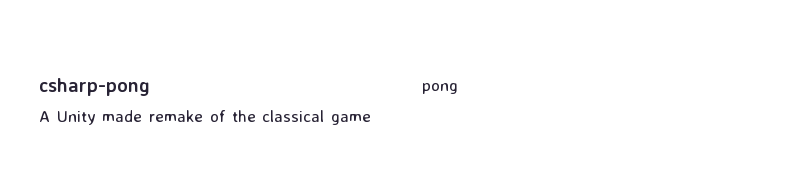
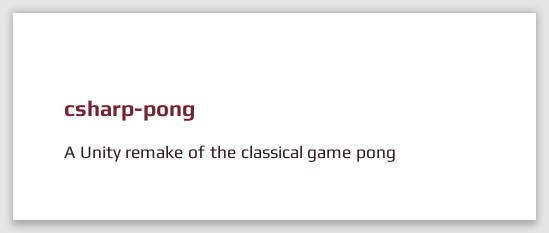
- A Unity made remake of the classical game pong
+ A Unity remake of the classical game pong

